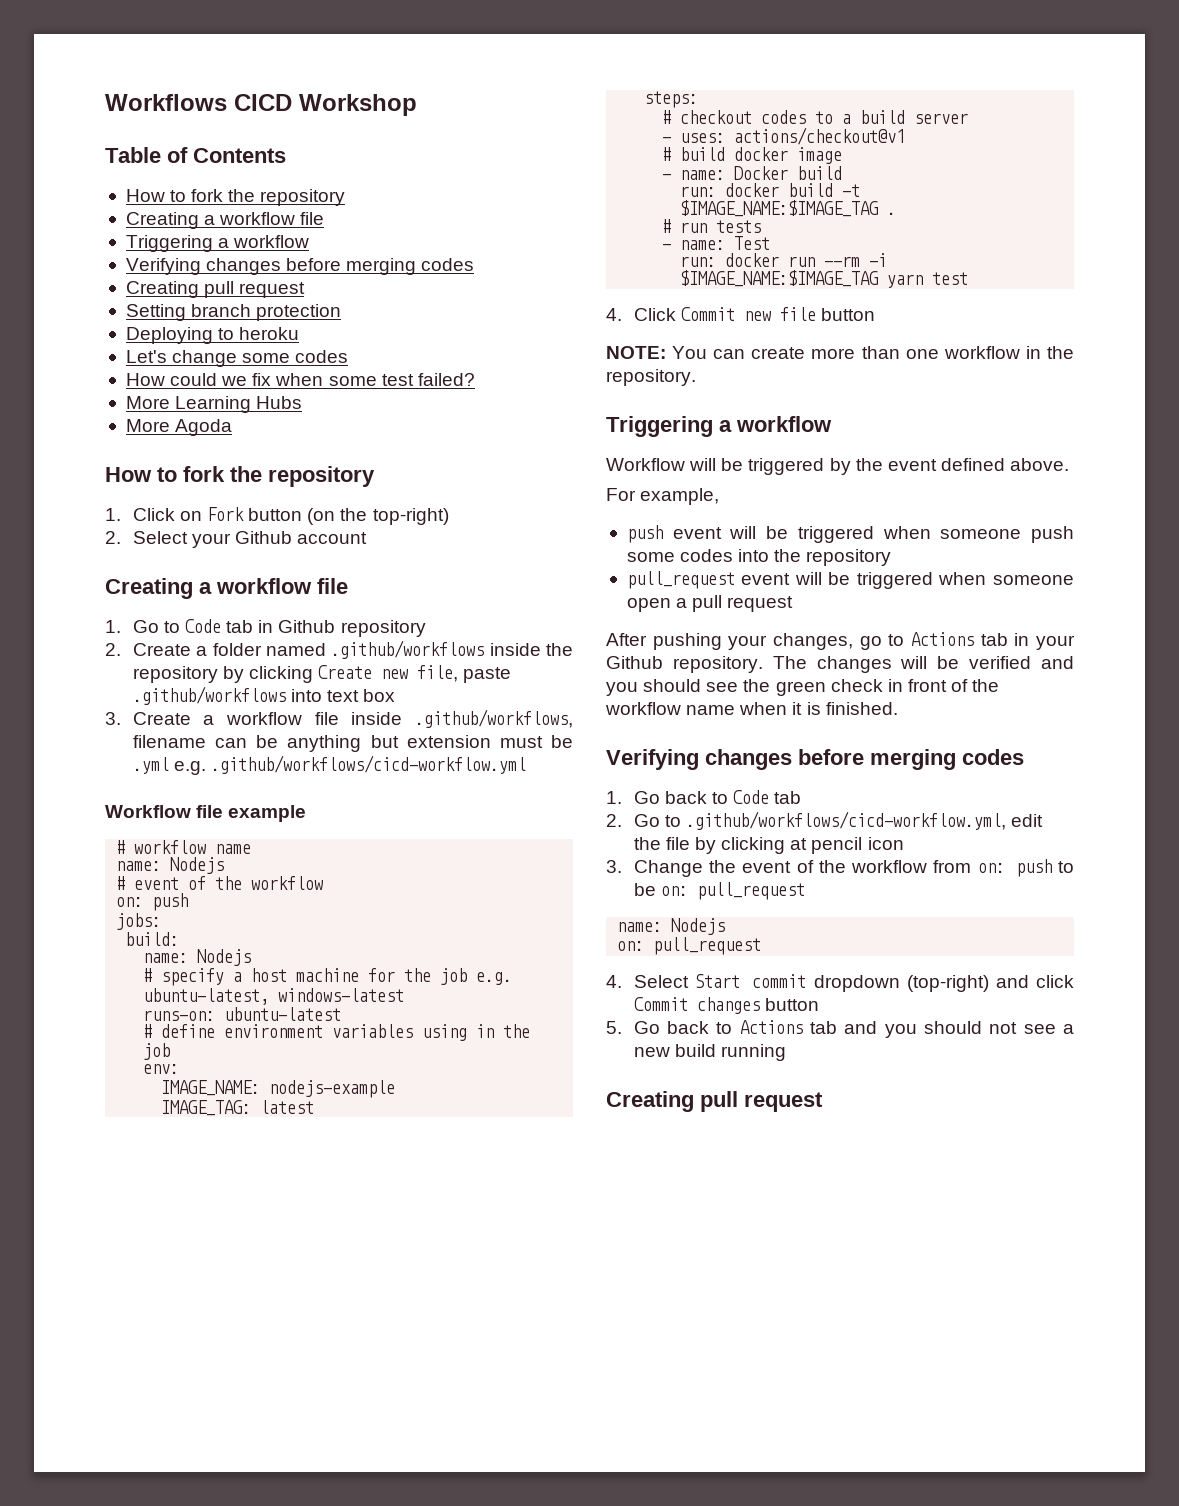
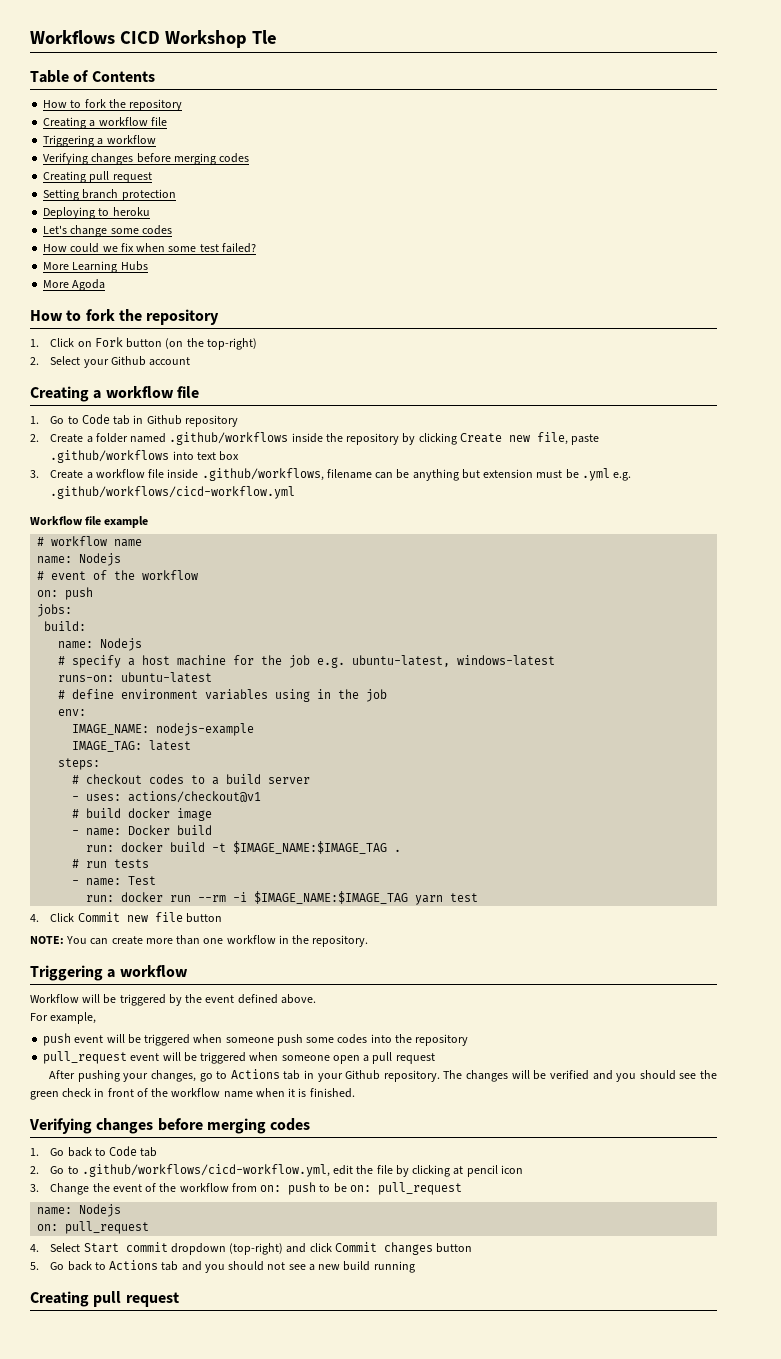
- Workflows CICD Workshop
+ Workflows CICD Workshop Tle

